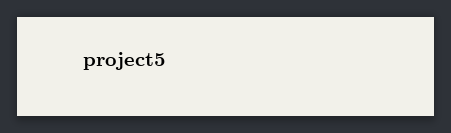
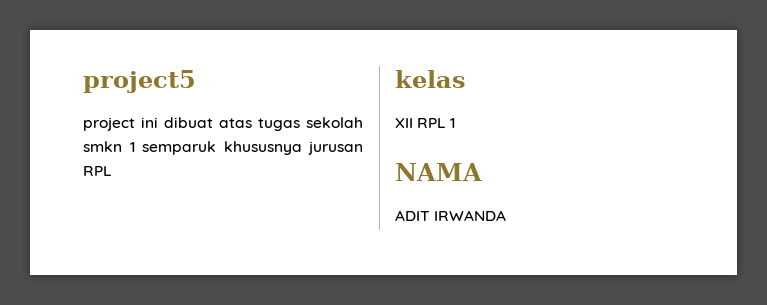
+ project ini dibuat atas tugas sekolah smkn 1 semparuk khususnya jurusan RPL
+ kelas
+ XII RPL 1
+ NAMA
+ ADIT IRWANDA

